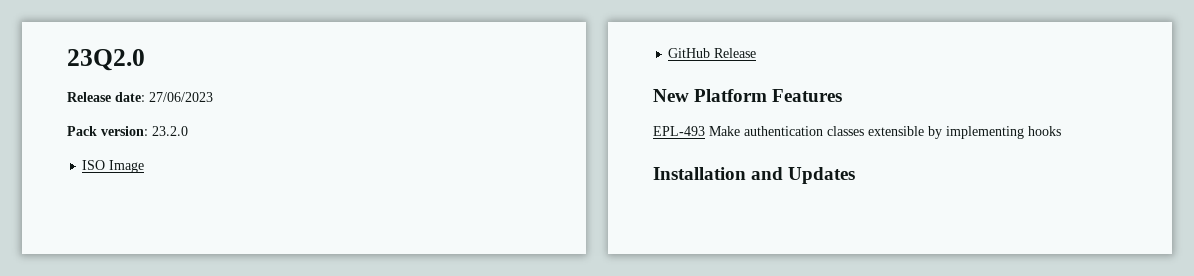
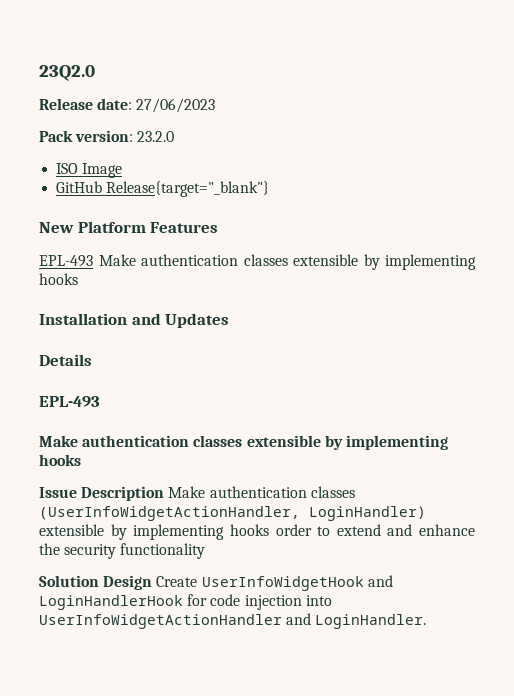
- GitHub Release
+ GitHub Release{target="_blank"}
+ Details
+ EPL-493
+ Make authentication classes extensible by implementing hooks
+ Issue Description Make authentication classes (UserInfoWidgetActionHandler, LoginHandler) extensible by implementing hooks order to extend and enhance the security functionality
+ Solution Design Create UserInfoWidgetHook and LoginHandlerHook for code injection into UserInfoWidgetActionHandler and LoginHandler.

